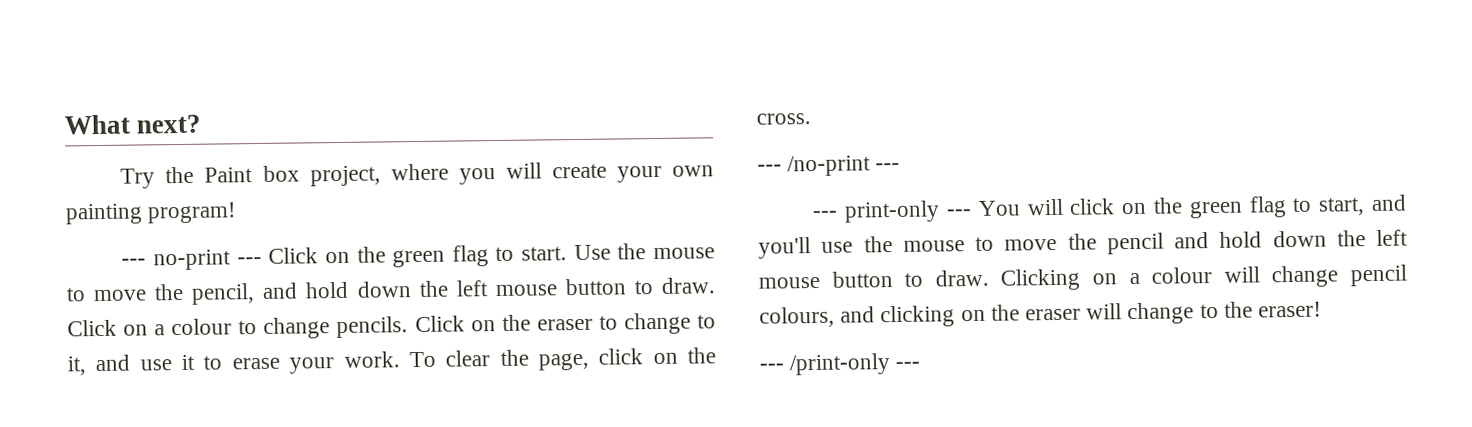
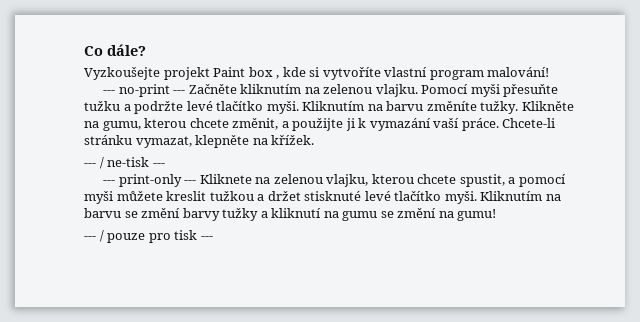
- What next?
- Try the Paint box project, where you will create your own painting program!
- --- no-print --- Click on the green flag to start. Use the mouse to move the pencil, and hold down the left mouse button to draw. Click on a colour to change pencils. Click on the eraser to change to it, and use it to erase your work. To clear the page, click on the cross.
- --- /no-print ---
+ Co dále?
+ Vyzkoušejte projekt Paint box , kde si vytvoříte vlastní program malování!
+ --- no-print --- Začněte kliknutím na zelenou vlajku. Pomocí myši přesuňte tužku a podržte levé tlačítko myši. Kliknutím na barvu změníte tužky. Klikněte na gumu, kterou chcete změnit, a použijte ji k vymazání vaší práce. Chcete-li stránku vymazat, klepněte na křížek.
+ --- / ne-tisk ---
- --- print-only --- You will click on the green flag to start, and you'll use the mouse to move the pencil and hold down the left mouse button to draw. Clicking on a colour will change pencil colours, and clicking on the eraser will change to the eraser!
- --- /print-only ---
+ --- print-only --- Kliknete na zelenou vlajku, kterou chcete spustit, a pomocí myši můžete kreslit tužkou a držet stisknuté levé tlačítko myši. Kliknutím na barvu se změní barvy tužky a kliknutí na gumu se změní na gumu!
+ --- / pouze pro tisk ---

